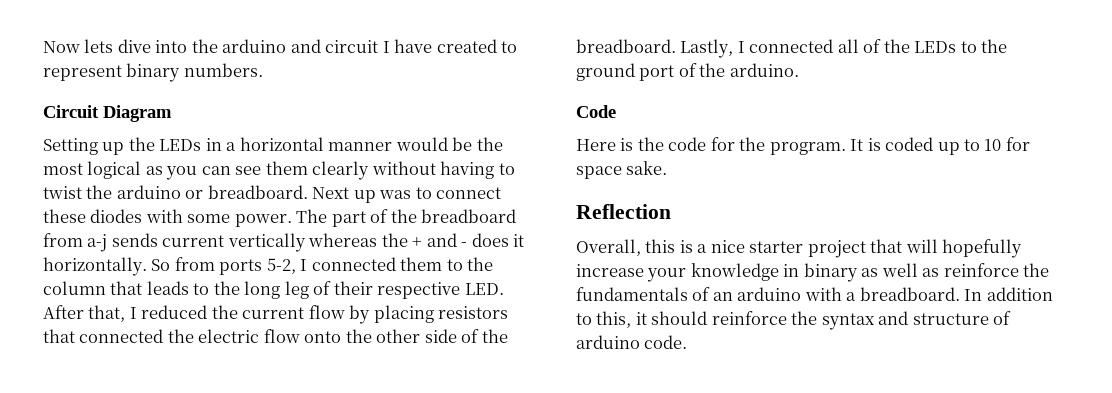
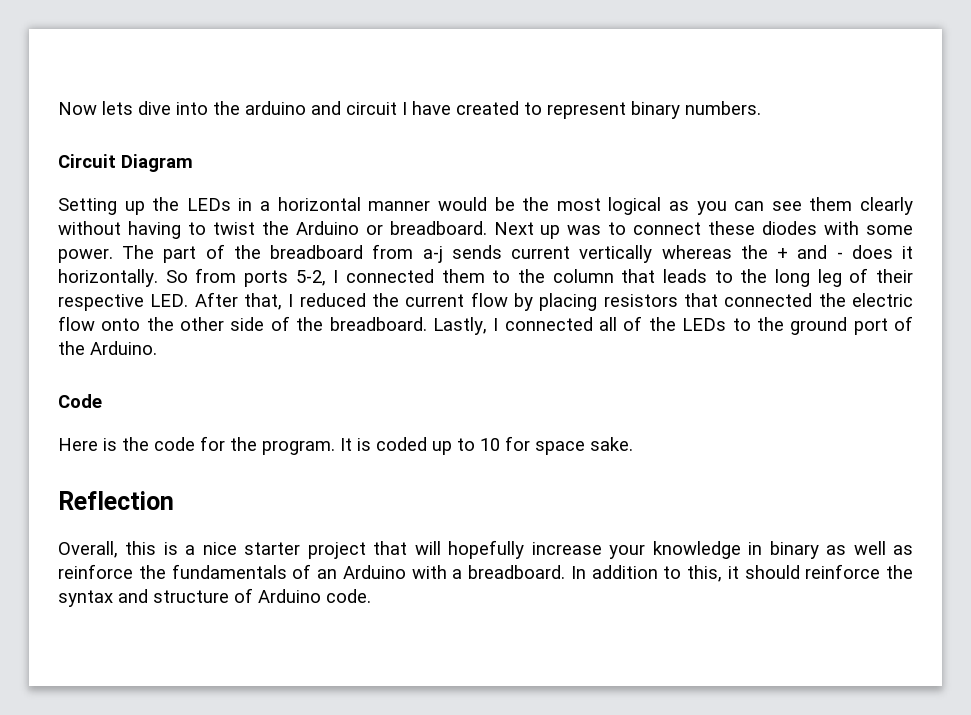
- Setting up the LEDs in a horizontal manner would be the most logical as you can see them clearly without having to twist the arduino or breadboard.
+ Setting up the LEDs in a horizontal manner would be the most logical as you can see them clearly without having to twist the Arduino or breadboard.
- Lastly, I connected all of the LEDs to the ground port of the arduino.
+ Lastly, I connected all of the LEDs to the ground port of the Arduino.
- Overall, this is a nice starter project that will hopefully increase your knowledge in binary as well as reinforce the fundamentals of an arduino with a breadboard.
+ Overall, this is a nice starter project that will hopefully increase your knowledge in binary as well as reinforce the fundamentals of an Arduino with a breadboard.
- In addition to this, it should reinforce the syntax and structure of arduino code.
+ In addition to this, it should reinforce the syntax and structure of Arduino code.

